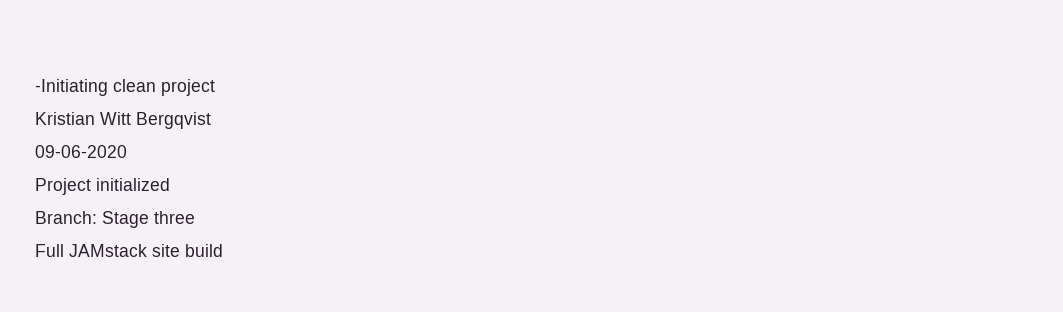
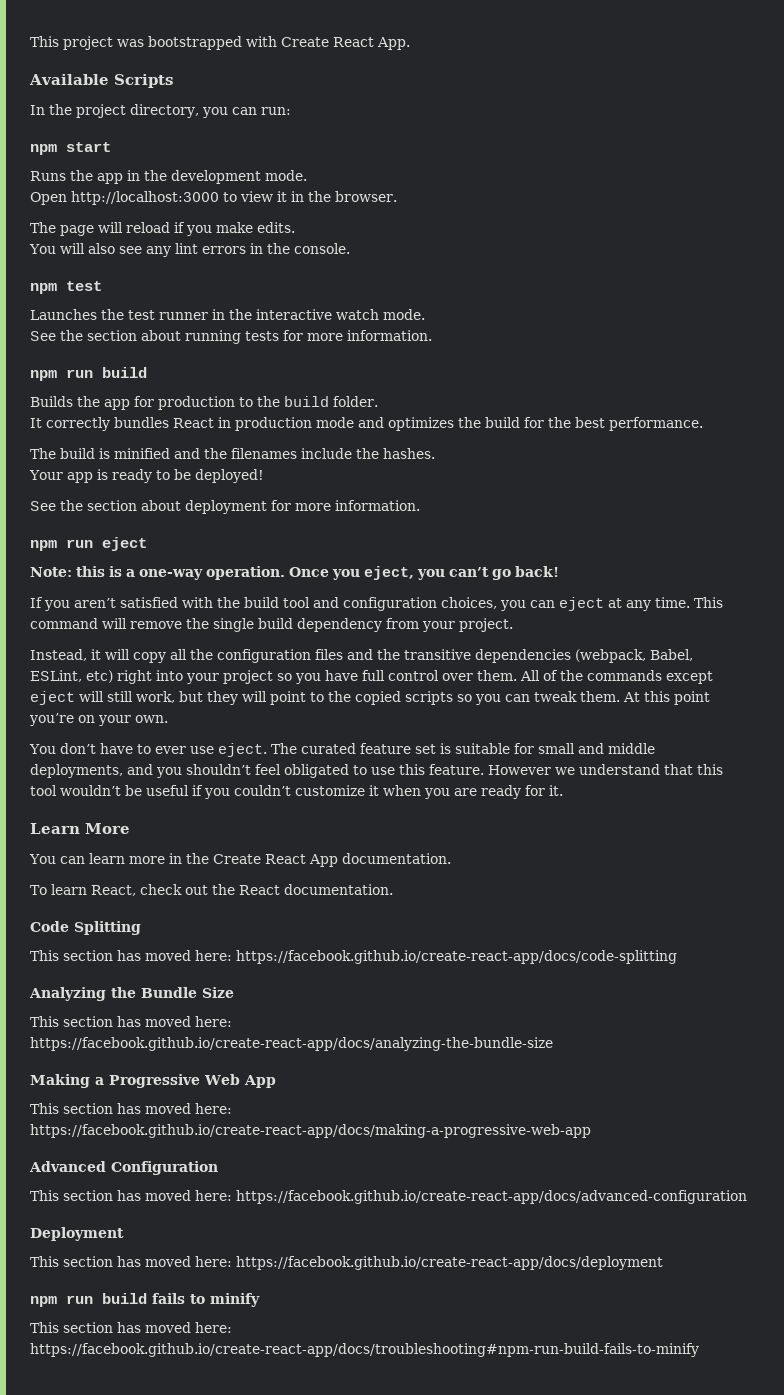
- -Initiating clean project
- Kristian Witt Bergqvist
- 09-06-2020
- Project initialized
- Branch: Stage three
- Full JAMstack site build
+ This project was bootstrapped with Create React App.
+ Available Scripts
+ In the project directory, you can run:
+ npm start
+ Runs the app in the development mode.
+ Open http://localhost:3000 to view it in the browser.
+ The page will reload if you make edits.
+ You will also see any lint errors in the console.
+ npm test
+ Launches the test runner in the interactive watch mode.
+ See the section about running tests for more information.
+ npm run build
+ Builds the app for production to the build folder.
+ It correctly bundles React in production mode and optimizes the build for the best performance.
+ The build is minified and the filenames include the hashes.
+ Your app is ready to be deployed!
+ See the section about deployment for more information.
+ npm run eject
+ Note: this is a one-way operation. Once you eject, you can’t go back!
+ If you aren’t satisfied with the build tool and configuration choices, you can eject at any time. This command will remove the single build dependency from your project.
+ Instead, it will copy all the configuration files and the transitive dependencies (webpack, Babel, ESLint, etc) right into your project so you have full control over them. All of the commands except eject will still work, but they will point to the copied scripts so you can tweak them. At this point you’re on your own.
+ You don’t have to ever use eject. The curated feature set is suitable for small and middle deployments, and you shouldn’t feel obligated to use this feature. However we understand that this tool wouldn’t be useful if you couldn’t customize it when you are ready for it.
+ Learn More
+ You can learn more in the Create React App documentation.
+ To learn React, check out the React documentation.
+ Code Splitting
+ This section has moved here: https://facebook.github.io/create-react-app/docs/code-splitting
+ Analyzing the Bundle Size
+ This section has moved here: https://facebook.github.io/create-react-app/docs/analyzing-the-bundle-size
+ Making a Progressive Web App
+ This section has moved here: https://facebook.github.io/create-react-app/docs/making-a-progressive-web-app
+ Advanced Configuration
+ This section has moved here: https://facebook.github.io/create-react-app/docs/advanced-configuration
+ Deployment
+ This section has moved here: https://facebook.github.io/create-react-app/docs/deployment
+ npm run build fails to minify
+ This section has moved here: https://facebook.github.io/create-react-app/docs/troubleshooting#npm-run-build-fails-to-minify

